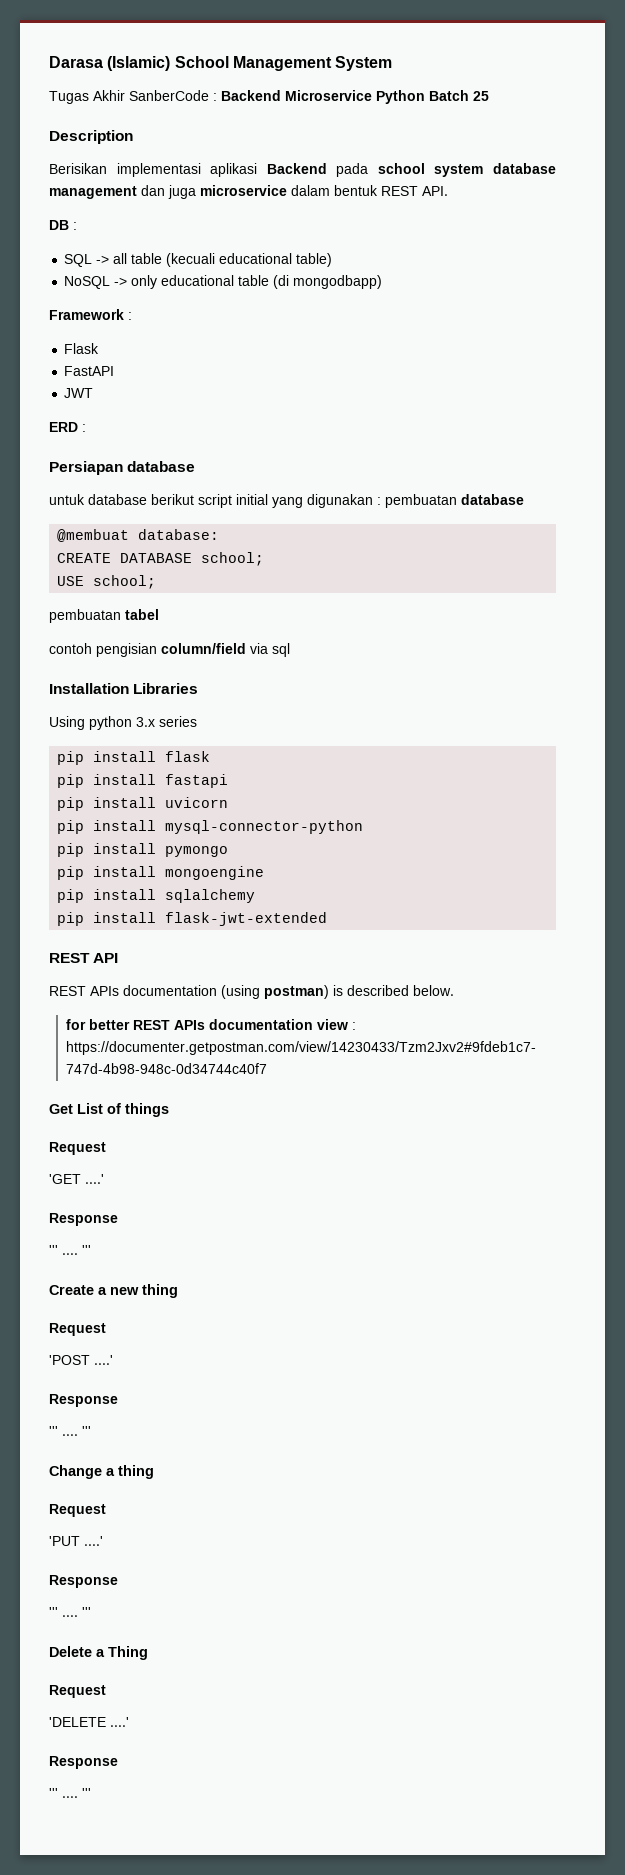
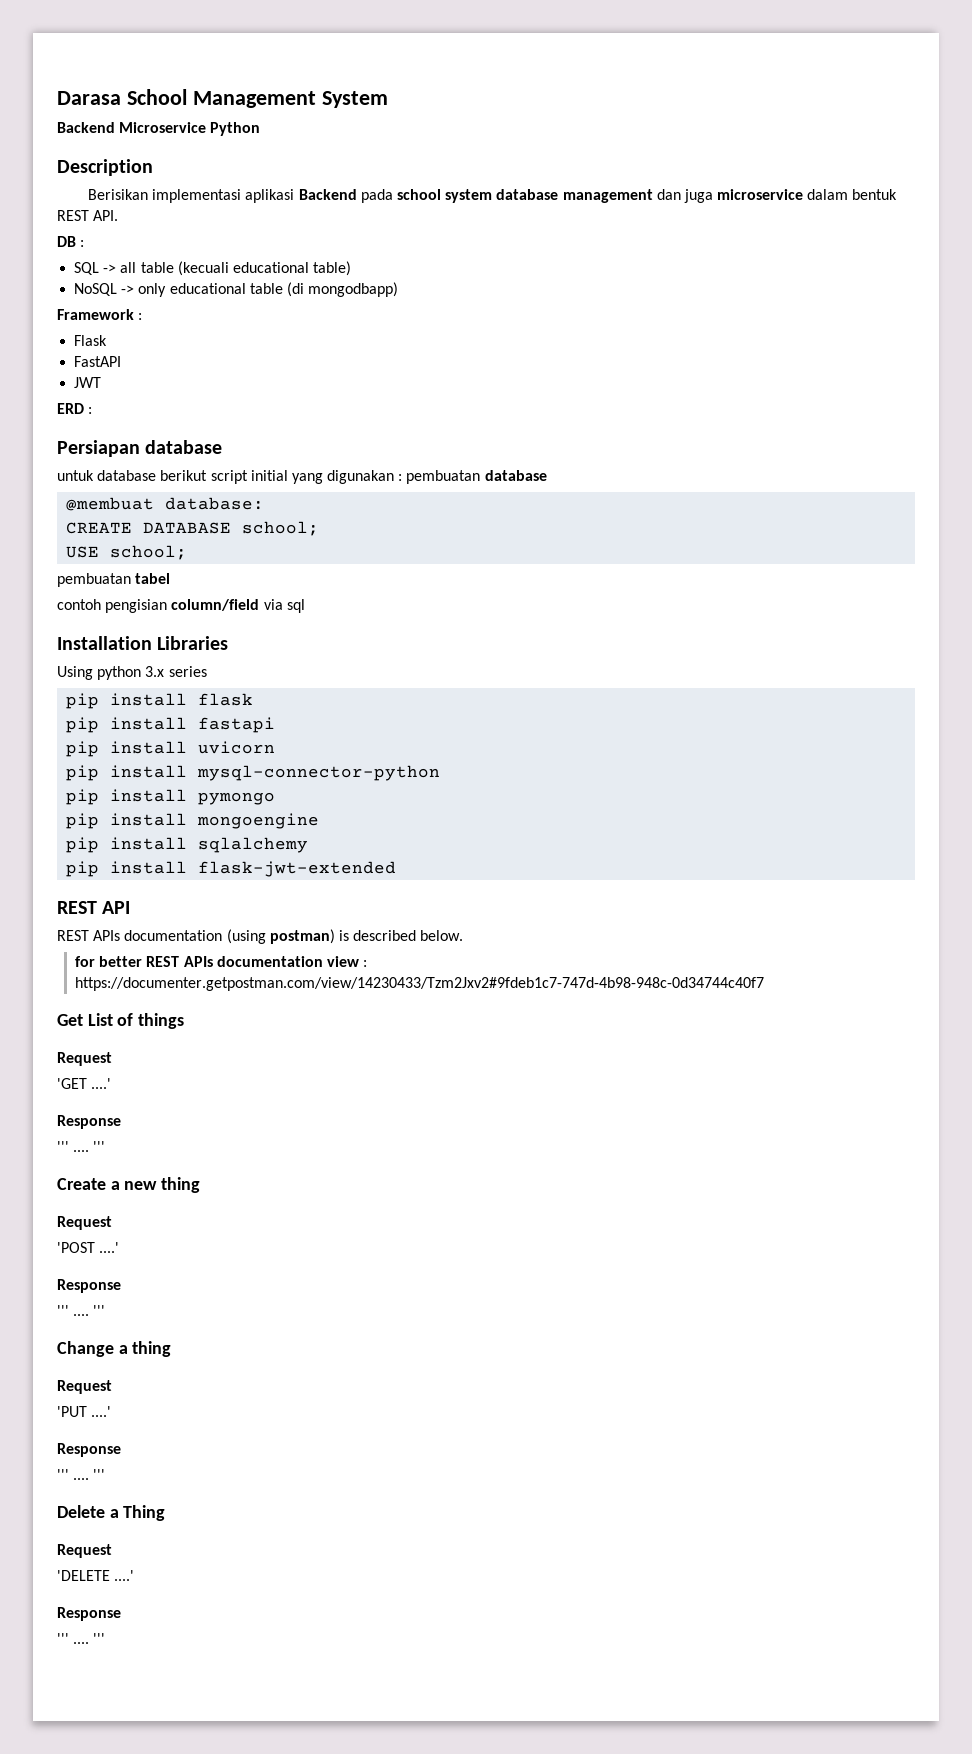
- Darasa (Islamic) School Management System
+ Darasa School Management System
- Tugas Akhir SanberCode : Backend Microservice Python Batch 25
+ Backend Microservice Python

